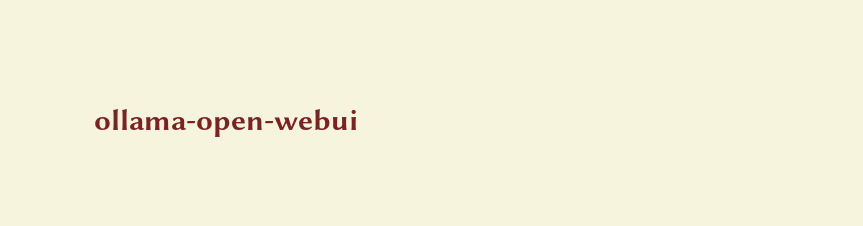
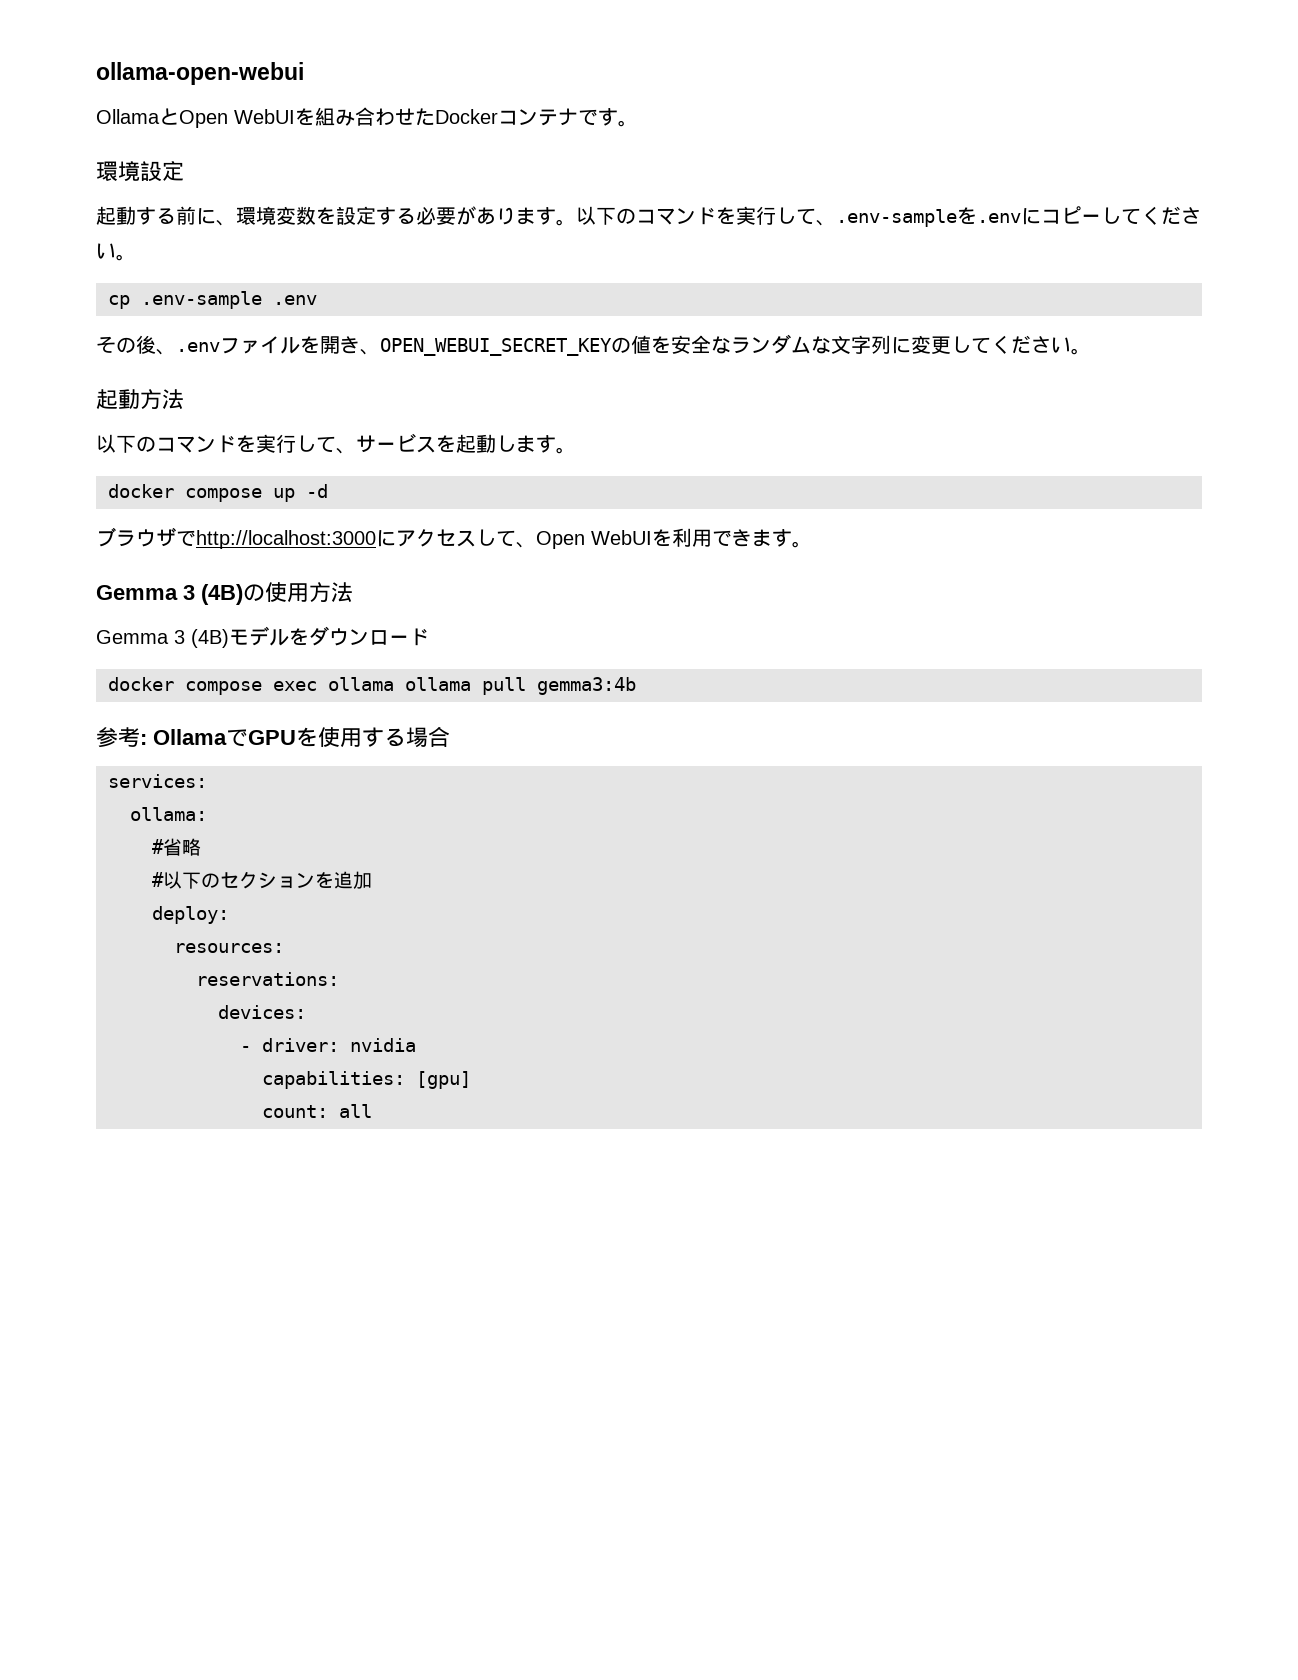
+ OllamaとOpen WebUIを組み合わせたDockerコンテナです。
+ 環境設定
+ 起動する前に、環境変数を設定する必要があります。以下のコマンドを実行して、.env-sampleを.envにコピーしてください。
+ cp .env-sample .env
+ その後、.envファイルを開き、OPEN_WEBUI_SECRET_KEYの値を安全なランダムな文字列に変更してください。
+ 起動方法
+ 以下のコマンドを実行して、サービスを起動します。
+ docker compose up -d
+ ブラウザでhttp://localhost:3000にアクセスして、Open WebUIを利用できます。
+ Gemma 3 (4B)の使用方法
+ Gemma 3 (4B)モデルをダウンロード
+ docker compose exec ollama ollama pull gemma3:4b
+ 参考: OllamaでGPUを使用する場合
+ services:
+ ollama:
+ #省略
+ #以下のセクションを追加
+ deploy:
+ resources:
+ reservations:
+ devices:
+ - driver: nvidia
+ capabilities: [gpu]
+ count: all

